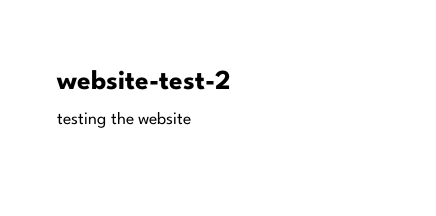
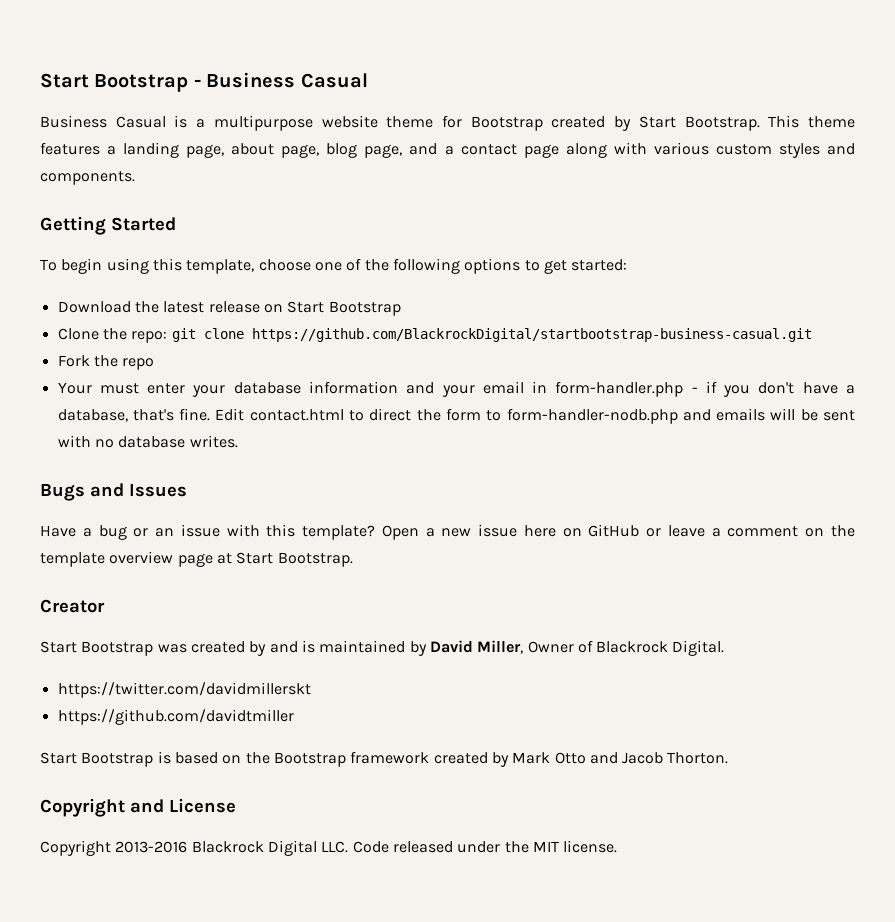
- website-test-2
- testing the website
+ Start Bootstrap - Business Casual
+ Business Casual is a multipurpose website theme for Bootstrap created by Start Bootstrap. This theme features a landing page, about page, blog page, and a contact page along with various custom styles and components.
+ Getting Started
+ To begin using this template, choose one of the following options to get started:
+ Download the latest release on Start Bootstrap
+ Clone the repo: git clone https://github.com/BlackrockDigital/startbootstrap-business-casual.git
+ Fork the repo
+ Your must enter your database information and your email in form-handler.php - if you don't have a database, that's fine. Edit contact.html to direct the form to form-handler-nodb.php and emails will be sent with no database writes.
+ Bugs and Issues
+ Have a bug or an issue with this template? Open a new issue here on GitHub or leave a comment on the template overview page at Start Bootstrap.
+ Creator
+ Start Bootstrap was created by and is maintained by David Miller, Owner of Blackrock Digital.
+ https://twitter.com/davidmillerskt
+ https://github.com/davidtmiller
+ Start Bootstrap is based on the Bootstrap framework created by Mark Otto and Jacob Thorton.
+ Copyright and License
+ Copyright 2013-2016 Blackrock Digital LLC. Code released under the MIT license.

